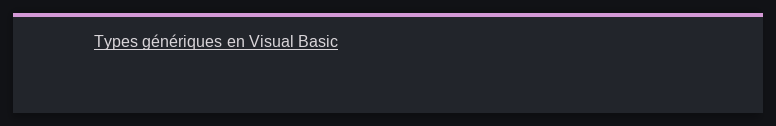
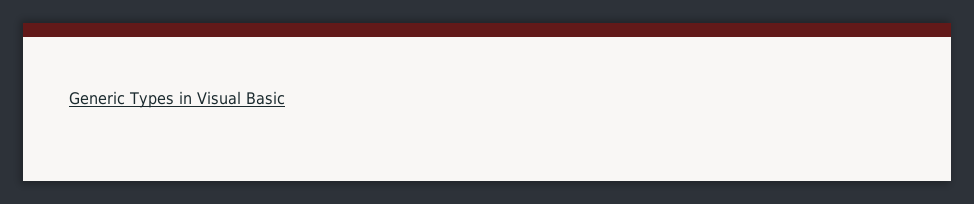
- Types génériques en Visual Basic
+ Generic Types in Visual Basic

